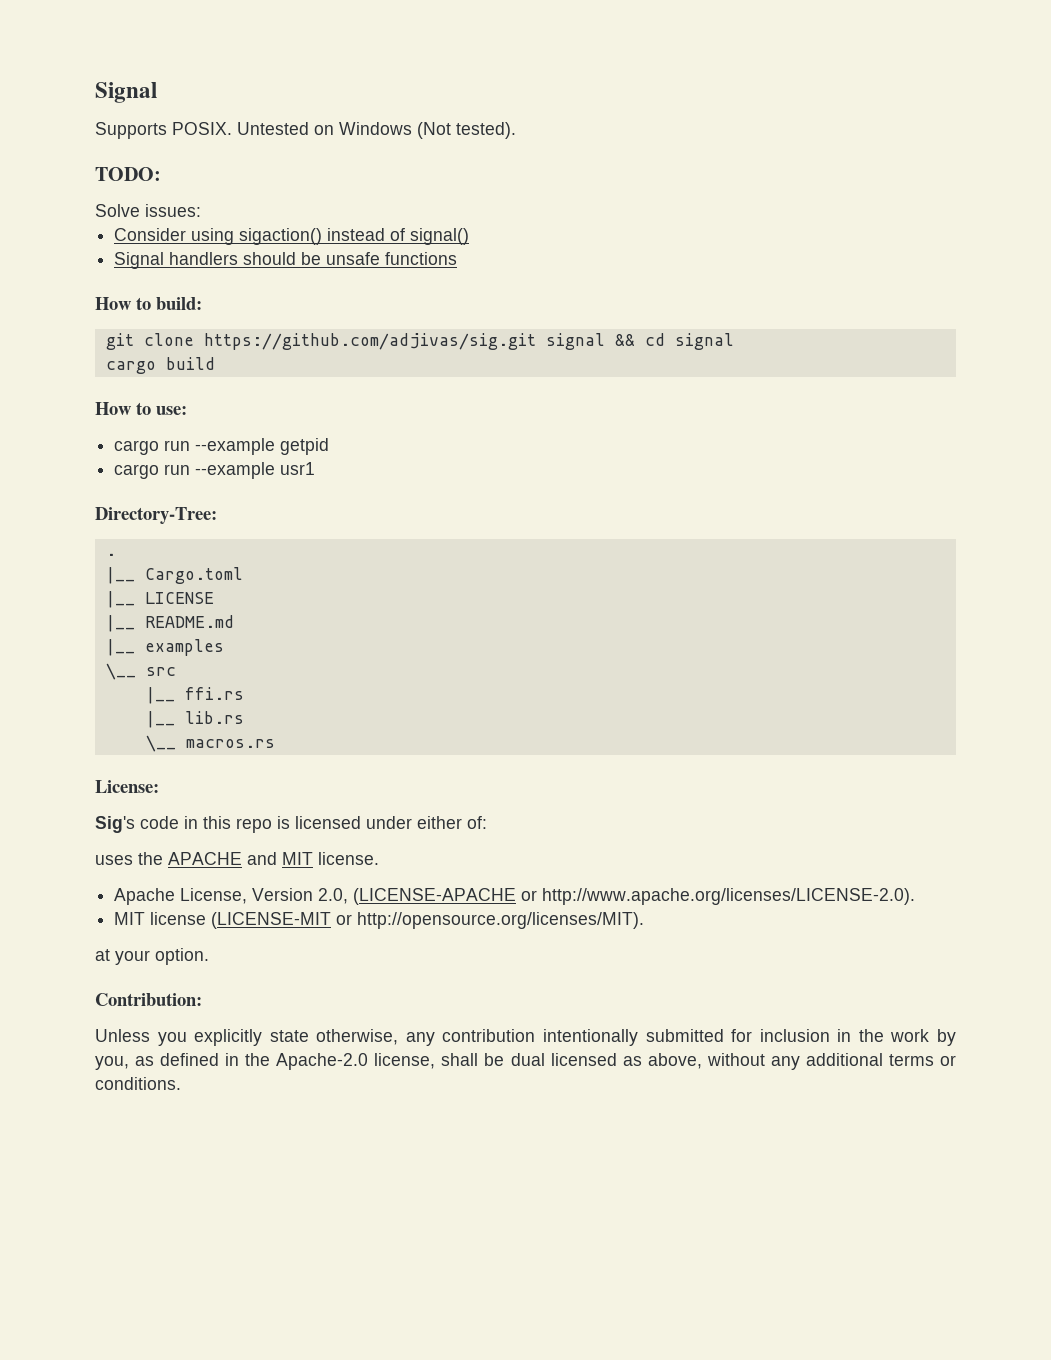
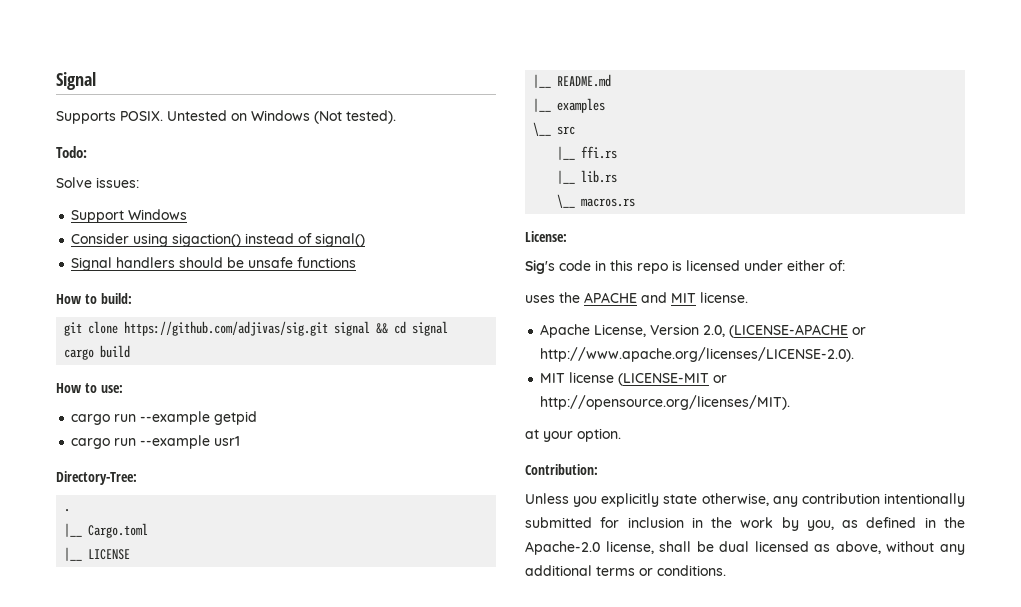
- TODO:
+ Todo:
+ Support Windows

